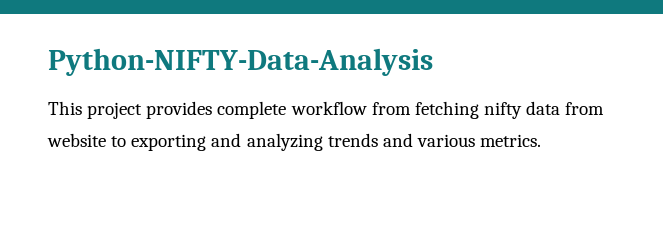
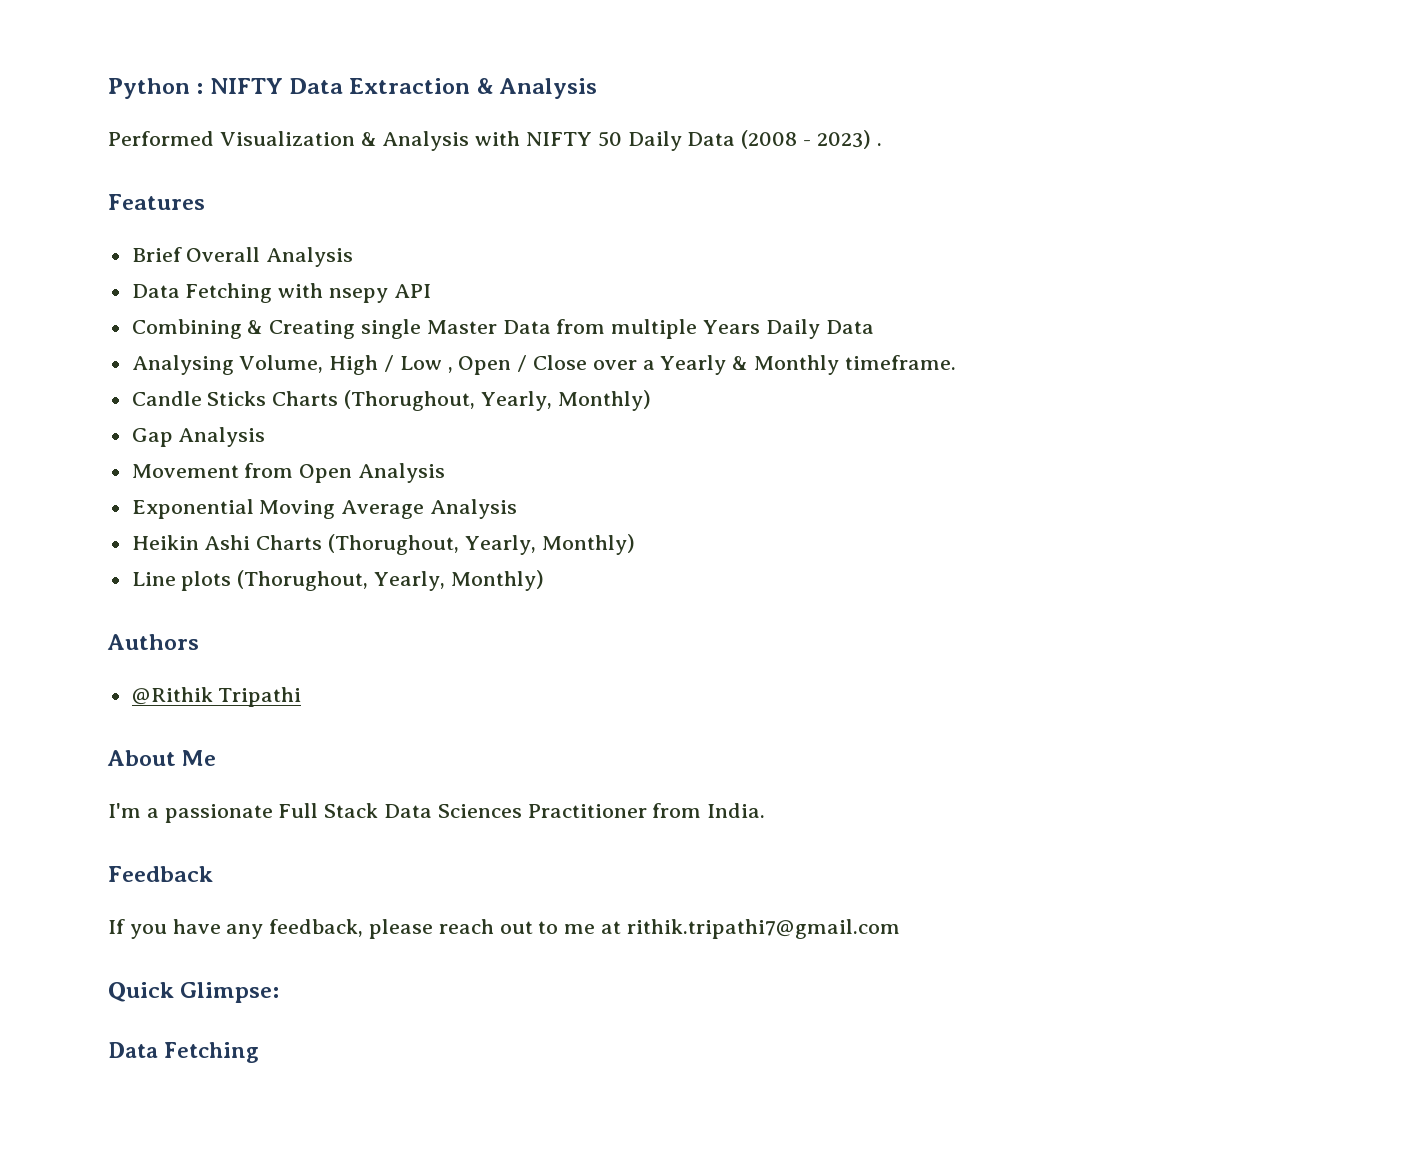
- Python-NIFTY-Data-Analysis
- This project provides complete workflow from fetching nifty data from website to exporting and analyzing trends and various metrics.
+ Python : NIFTY Data Extraction & Analysis
+ Performed Visualization & Analysis with NIFTY 50 Daily Data (2008 - 2023) .
+ Features
+ Brief Overall Analysis
+ Data Fetching with nsepy API
+ Combining & Creating single Master Data from multiple Years Daily Data
+ Analysing Volume, High / Low , Open / Close over a Yearly & Monthly timeframe.
+ Candle Sticks Charts (Thorughout, Yearly, Monthly)
+ Gap Analysis
+ Movement from Open Analysis
+ Exponential Moving Average Analysis
+ Heikin Ashi Charts (Thorughout, Yearly, Monthly)
+ Line plots (Thorughout, Yearly, Monthly)
+ Authors
+ @Rithik Tripathi
+ About Me
+ I'm a passionate Full Stack Data Sciences Practitioner from India.
+ Feedback
+ If you have any feedback, please reach out to me at rithik.tripathi7@gmail.com
+ Quick Glimpse:
+ Data Fetching

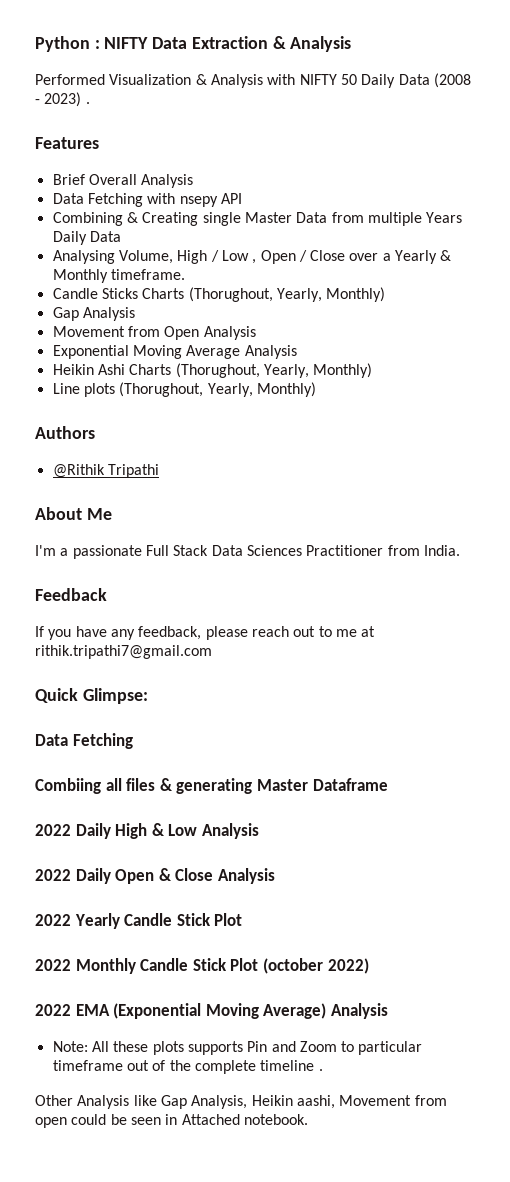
+ Combiing all files & generating Master Dataframe
+ 2022 Daily High & Low Analysis
+ 2022 Daily Open & Close Analysis
+ 2022 Yearly Candle Stick Plot
+ 2022 Monthly Candle Stick Plot (october 2022)
+ 2022 EMA (Exponential Moving Average) Analysis
+ Note: All these plots supports Pin and Zoom to particular timeframe out of the complete timeline .
+ Other Analysis like Gap Analysis, Heikin aashi, Movement from open could be seen in Attached notebook.

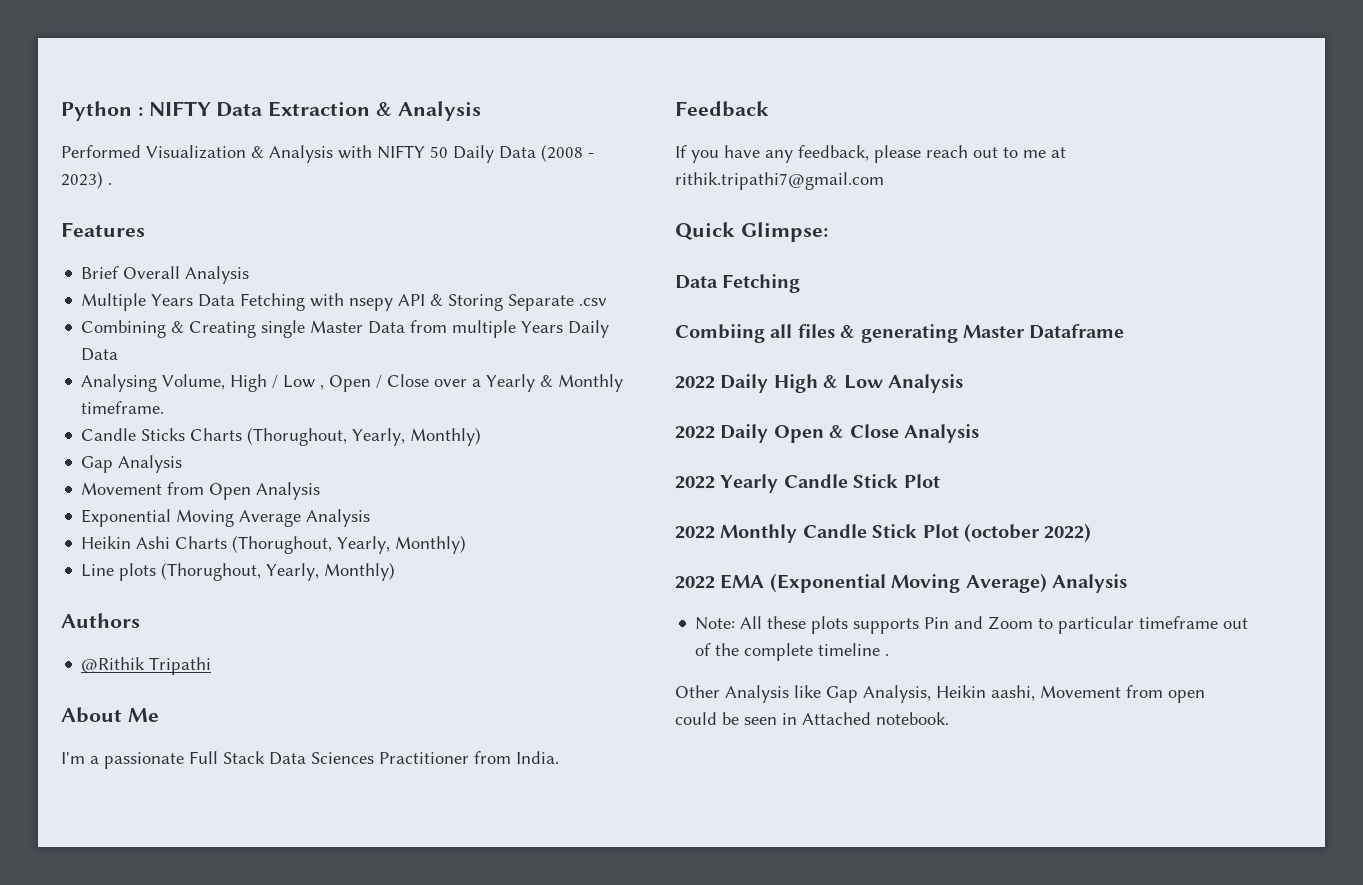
- Data Fetching with nsepy API
+ Multiple Years Data Fetching with nsepy API & Storing Separate .csv

